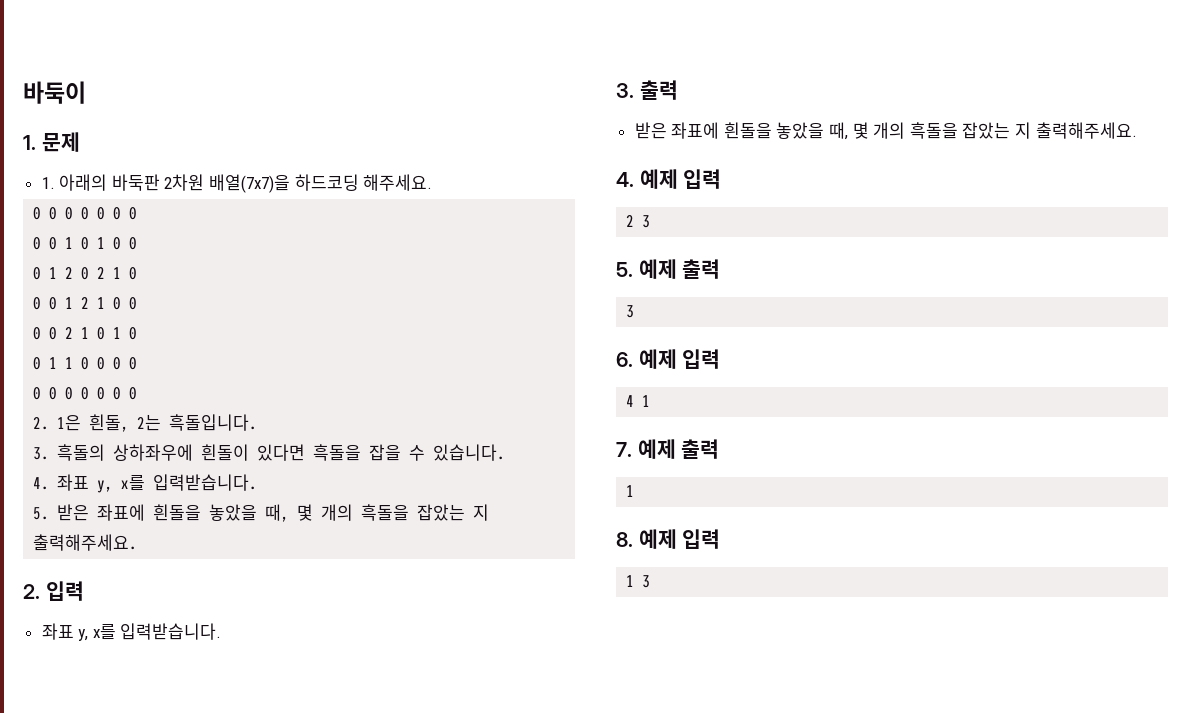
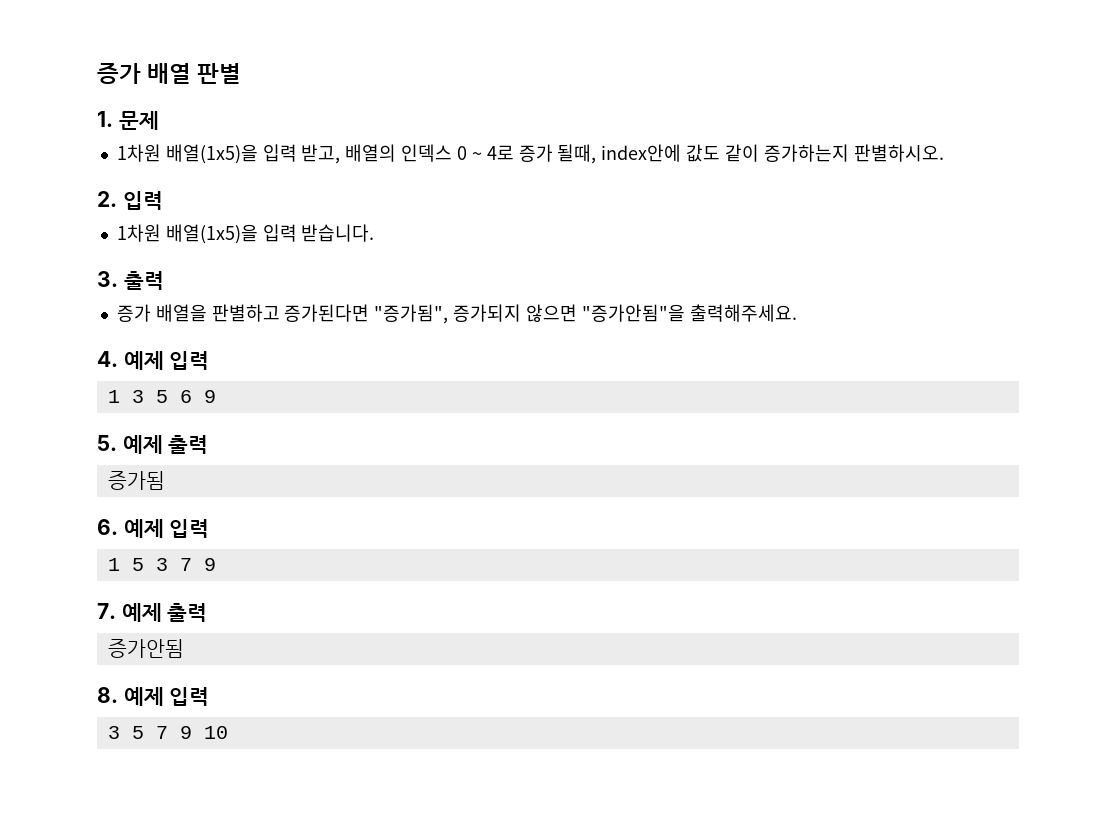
- 바둑이
+ 증가 배열 판별
- 1. 아래의 바둑판 2차원 배열(7x7)을 하드코딩 해주세요.
- 0 0 0 0 0 0 0
- 0 0 1 0 1 0 0
- 0 1 2 0 2 1 0
- 0 0 1 2 1 0 0
- 0 0 2 1 0 1 0
- 0 1 1 0 0 0 0
- 0 0 0 0 0 0 0
- 2. 1은 흰돌, 2는 흑돌입니다.
- 3. 흑돌의 상하좌우에 흰돌이 있다면 흑돌을 잡을 수 있습니다.
- 4. 좌표 y, x를 입력받습니다.
- 5. 받은 좌표에 흰돌을 놓았을 때, 몇 개의 흑돌을 잡았는 지 출력해주세요.
+ 1차원 배열(1x5)을 입력 받고, 배열의 인덱스 0 ~ 4로 증가 될때, index안에 값도 같이 증가하는지 판별하시오.
  2. 입력
- 좌표 y, x를 입력받습니다.
+ 1차원 배열(1x5)을 입력 받습니다.
  3. 출력
- 받은 좌표에 흰돌을 놓았을 때, 몇 개의 흑돌을 잡았는 지 출력해주세요.
+ 증가 배열을 판별하고 증가된다면 "증가됨", 증가되지 않으면 "증가안됨"을 출력해주세요.
- 2 3
+ 1 3 5 6 9
  5. 예제 출력
- 3
+ 증가됨
- 4 1
+ 1 5 3 7 9
  7. 예제 출력
- 1
+ 증가안됨
- 1 3
+ 3 5 7 9 10

